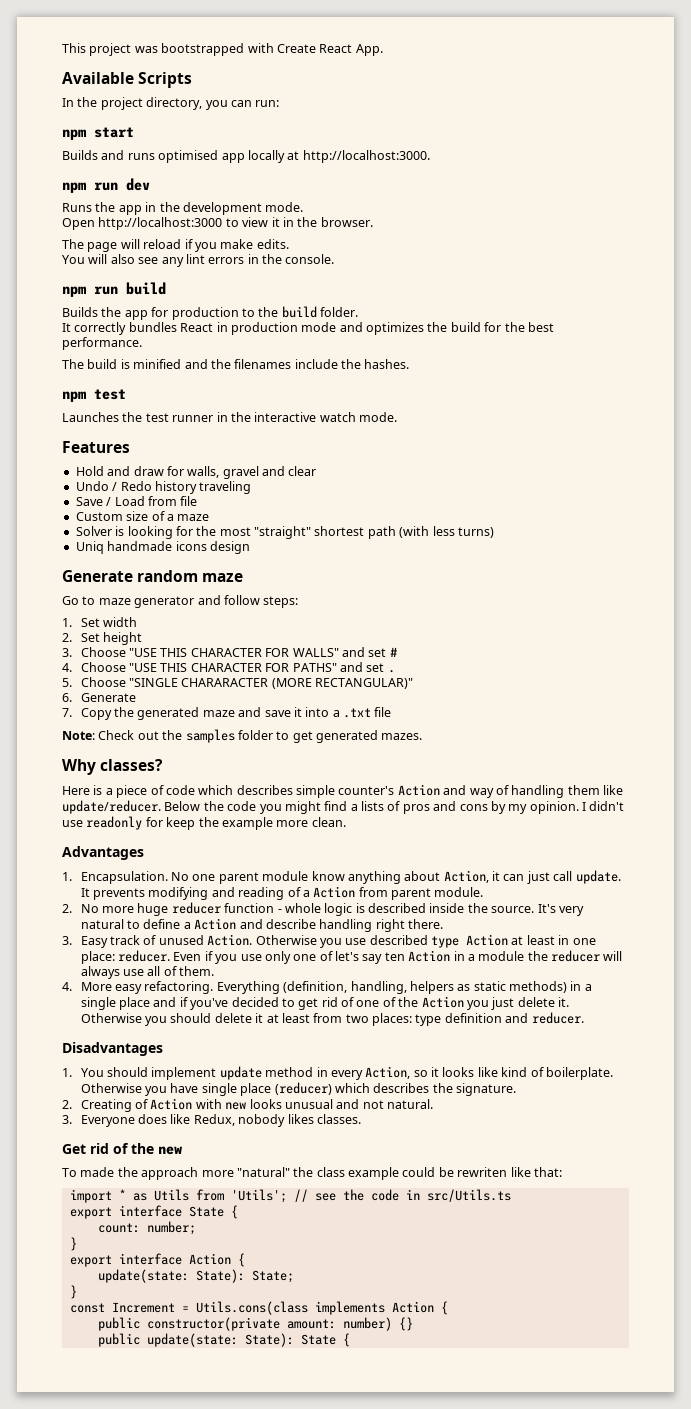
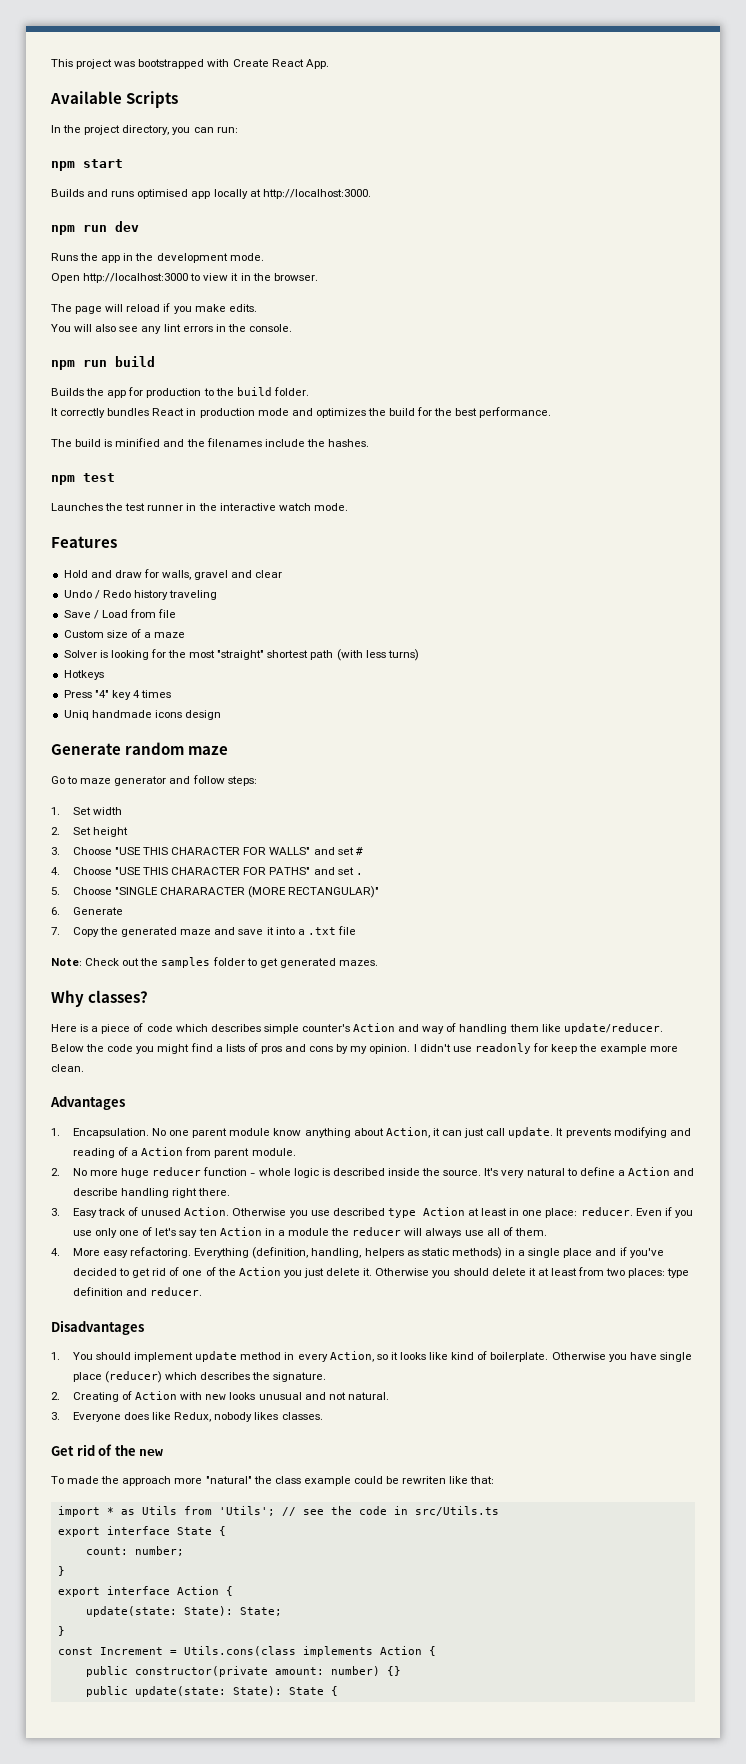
+ Hotkeys
+ Press "4" key 4 times

